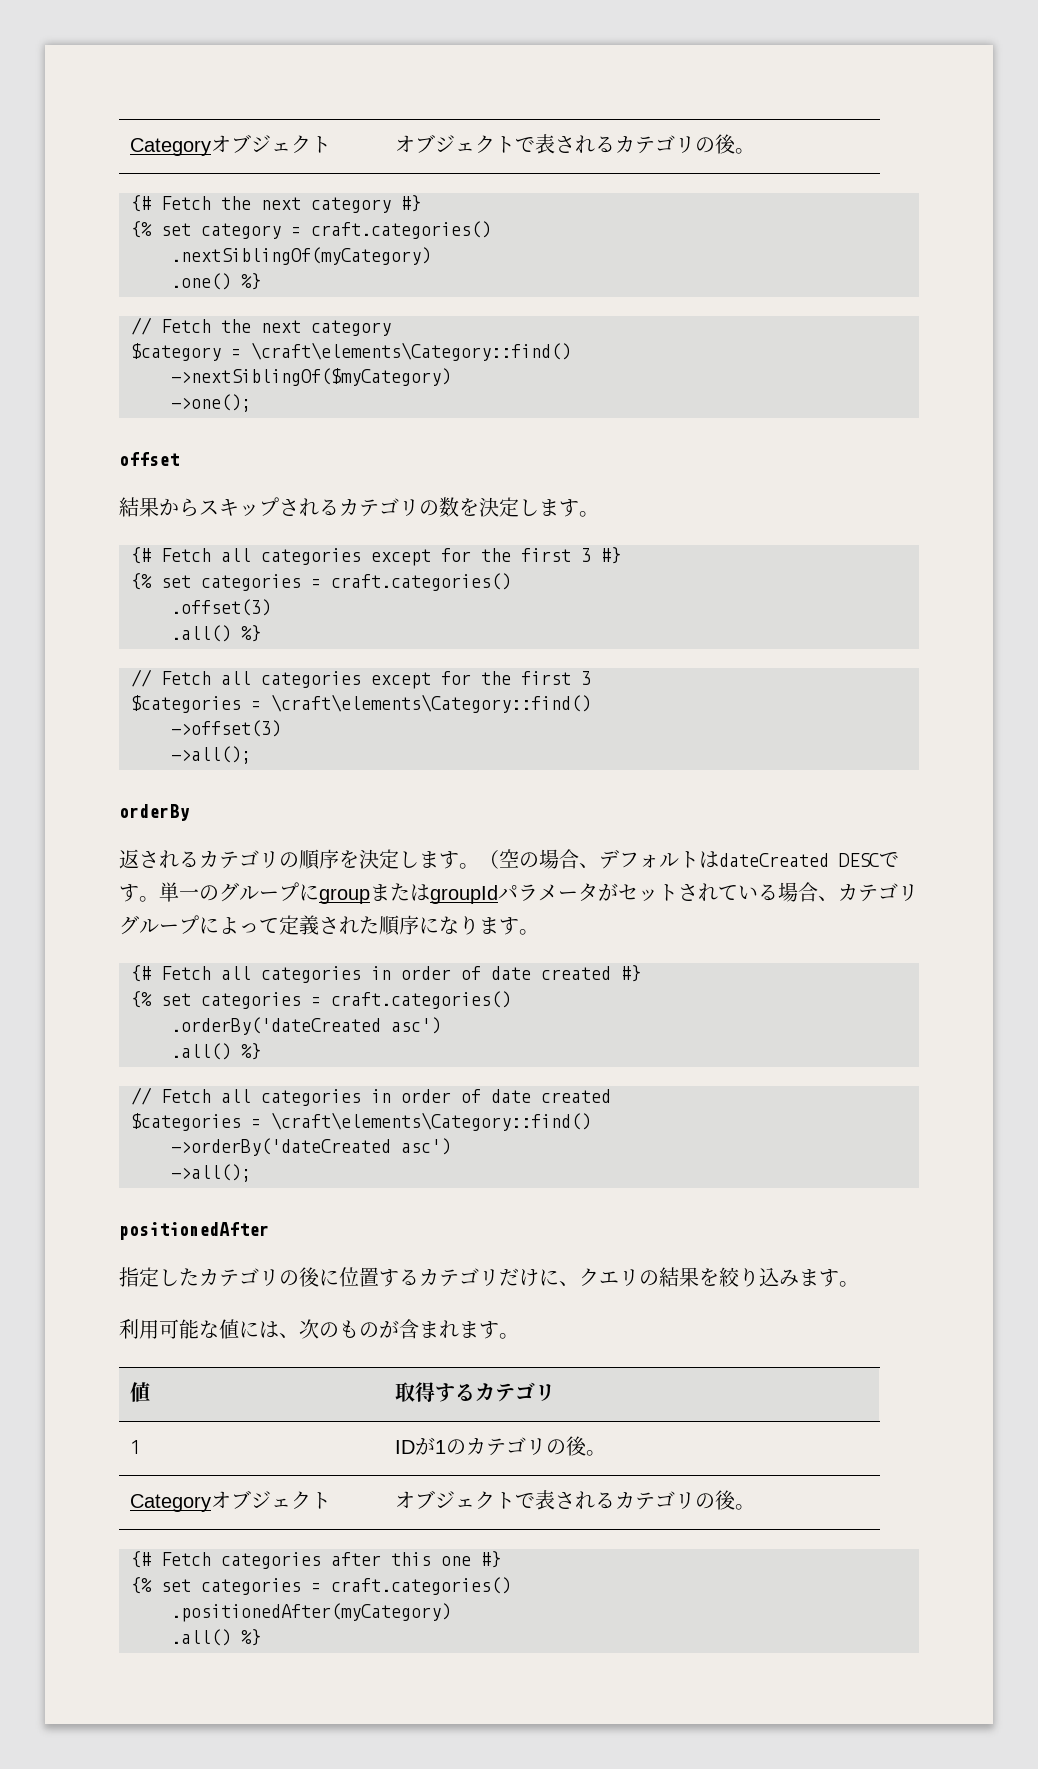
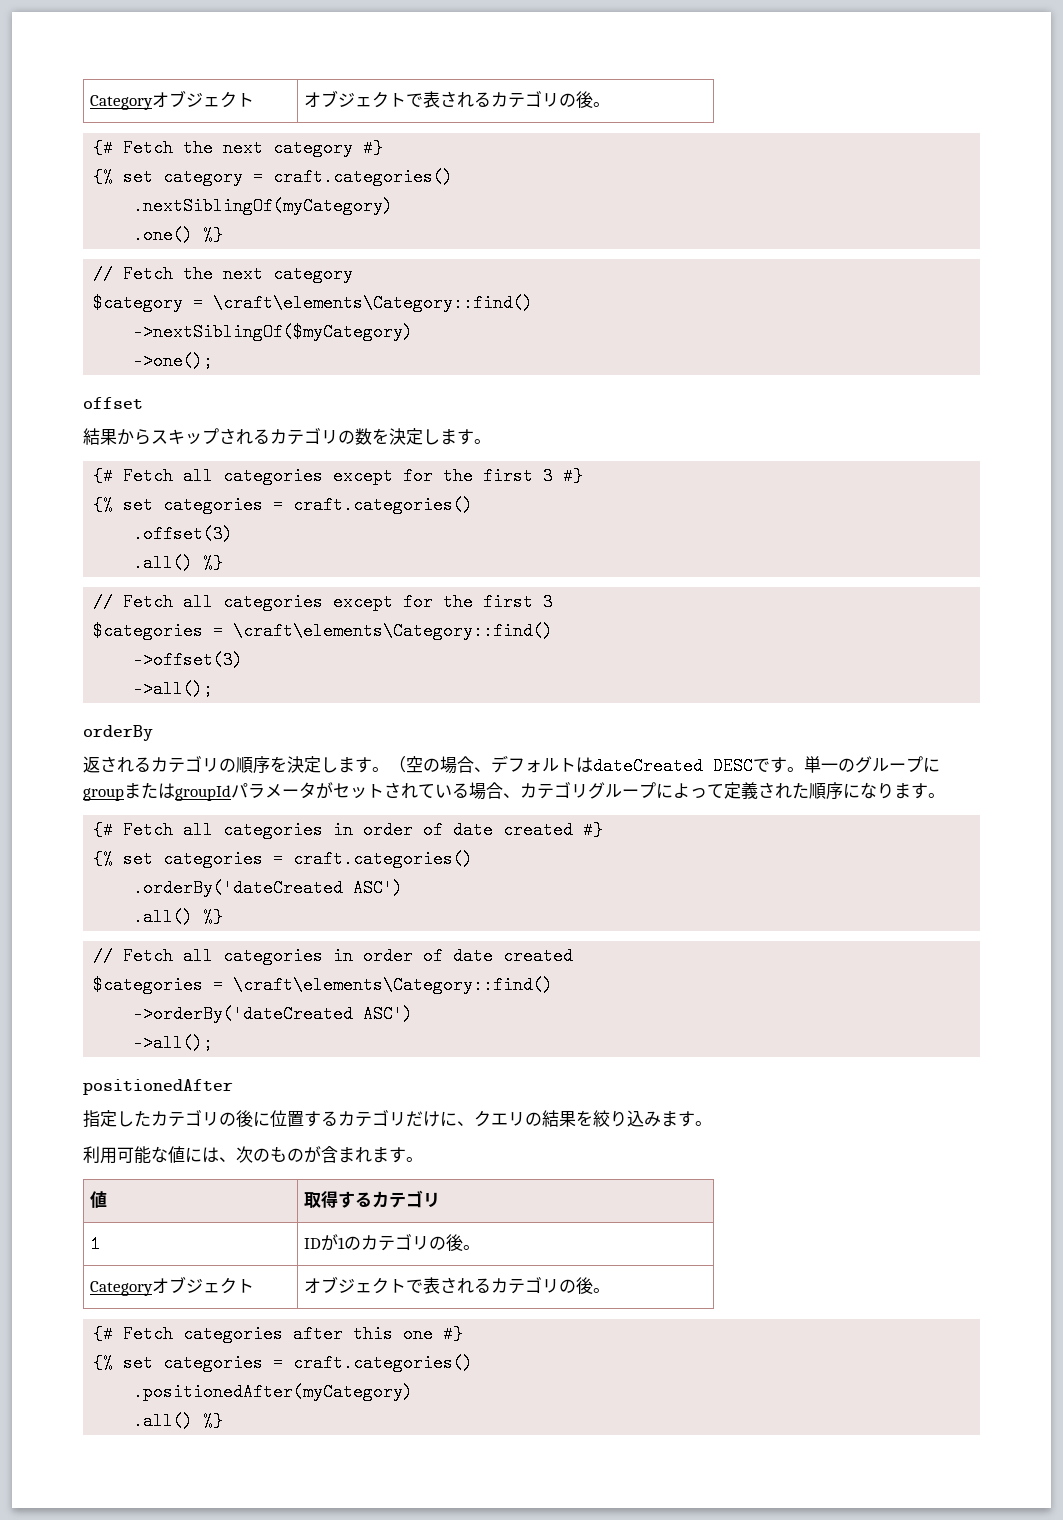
- .orderBy('dateCreated asc')
+ .orderBy('dateCreated ASC')
- ->orderBy('dateCreated asc')
+ ->orderBy('dateCreated ASC')

